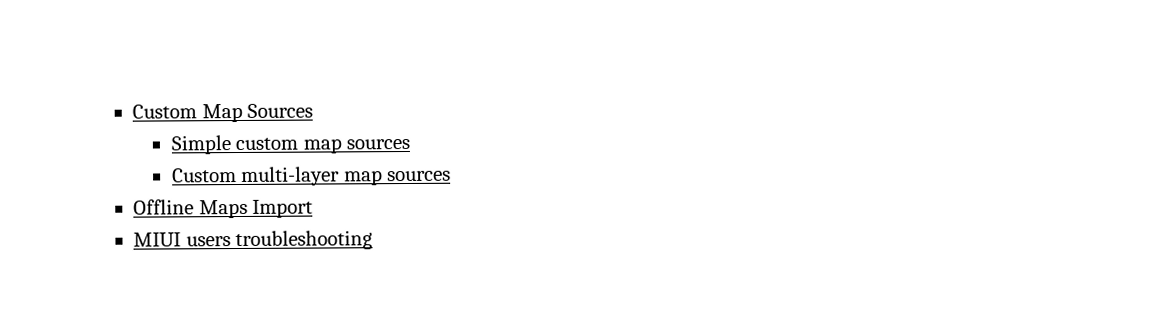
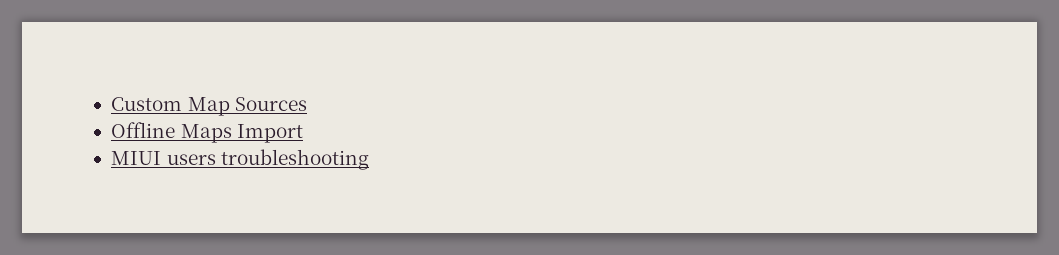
- Simple custom map sources
- Custom multi-layer map sources

